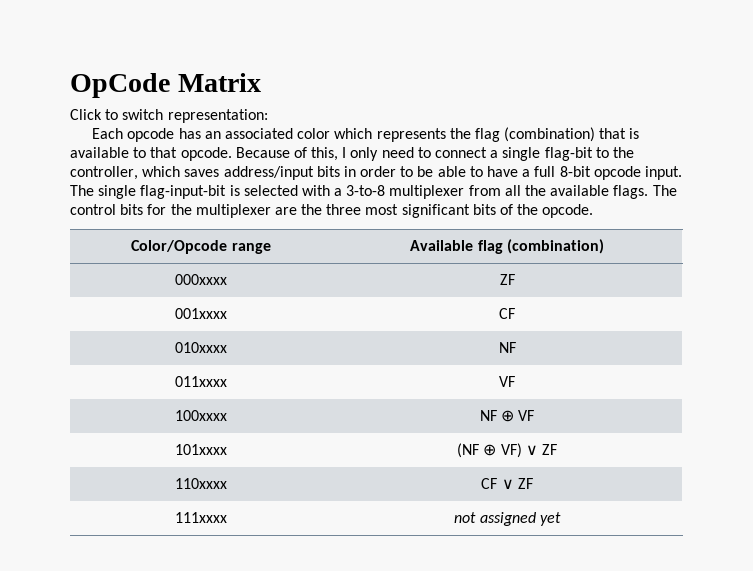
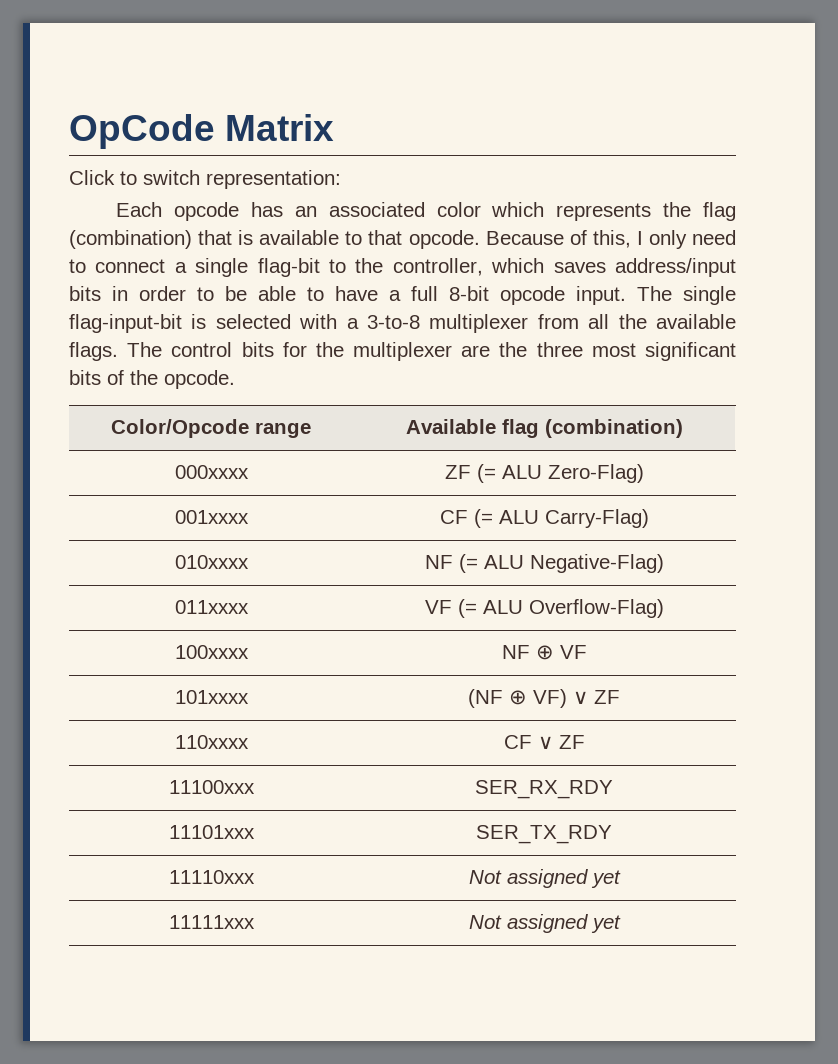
- 000xxxx | ZF
+ 000xxxx | ZF (= ALU Zero-Flag)
- 001xxxx | CF
+ 001xxxx | CF (= ALU Carry-Flag)
- 010xxxx | NF
+ 010xxxx | NF (= ALU Negative-Flag)
- 011xxxx | VF
+ 011xxxx | VF (= ALU Overflow-Flag)
- 111xxxx | not assigned yet
+ 11100xxx | SER_RX_RDY
+ 11101xxx | SER_TX_RDY
+ 11110xxx | Not assigned yet
+ 11111xxx | Not assigned yet

